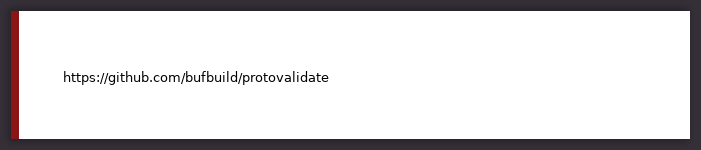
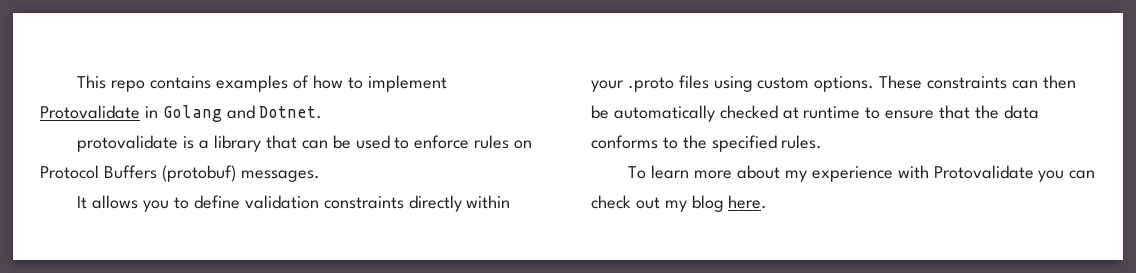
- https://github.com/bufbuild/protovalidate
+ This repo contains examples of how to implement Protovalidate in Golang and Dotnet.
+ protovalidate is a library that can be used to enforce rules on Protocol Buffers (protobuf) messages.
+ It allows you to define validation constraints directly within your .proto files using custom options. These constraints can then be automatically checked at runtime to ensure that the data conforms to the specified rules.
+ To learn more about my experience with Protovalidate you can check out my blog here.

